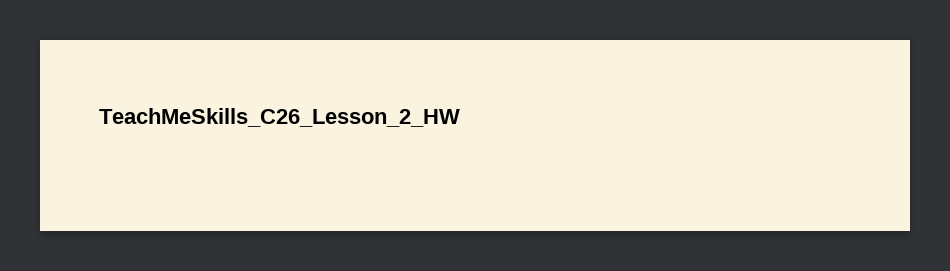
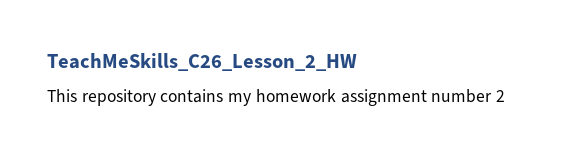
+ This repository contains my homework assignment number 2

